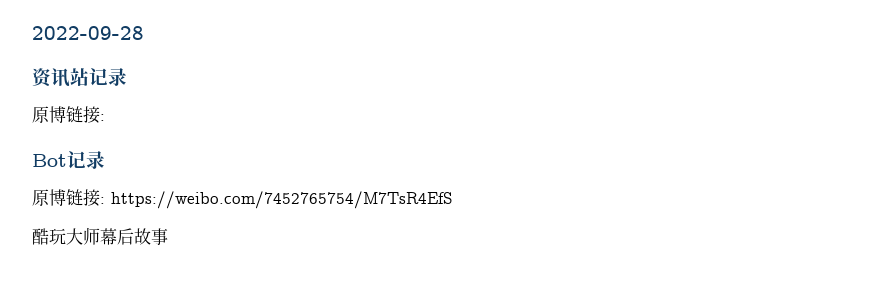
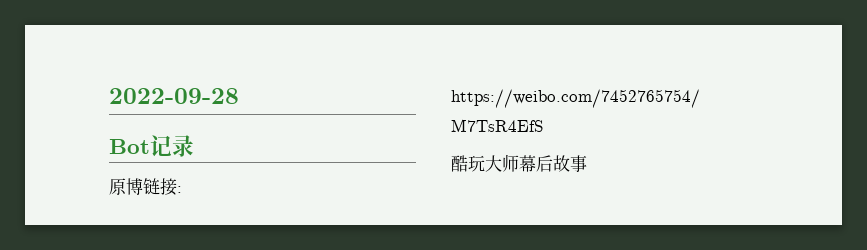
- 资讯站记录
- 原博链接:

